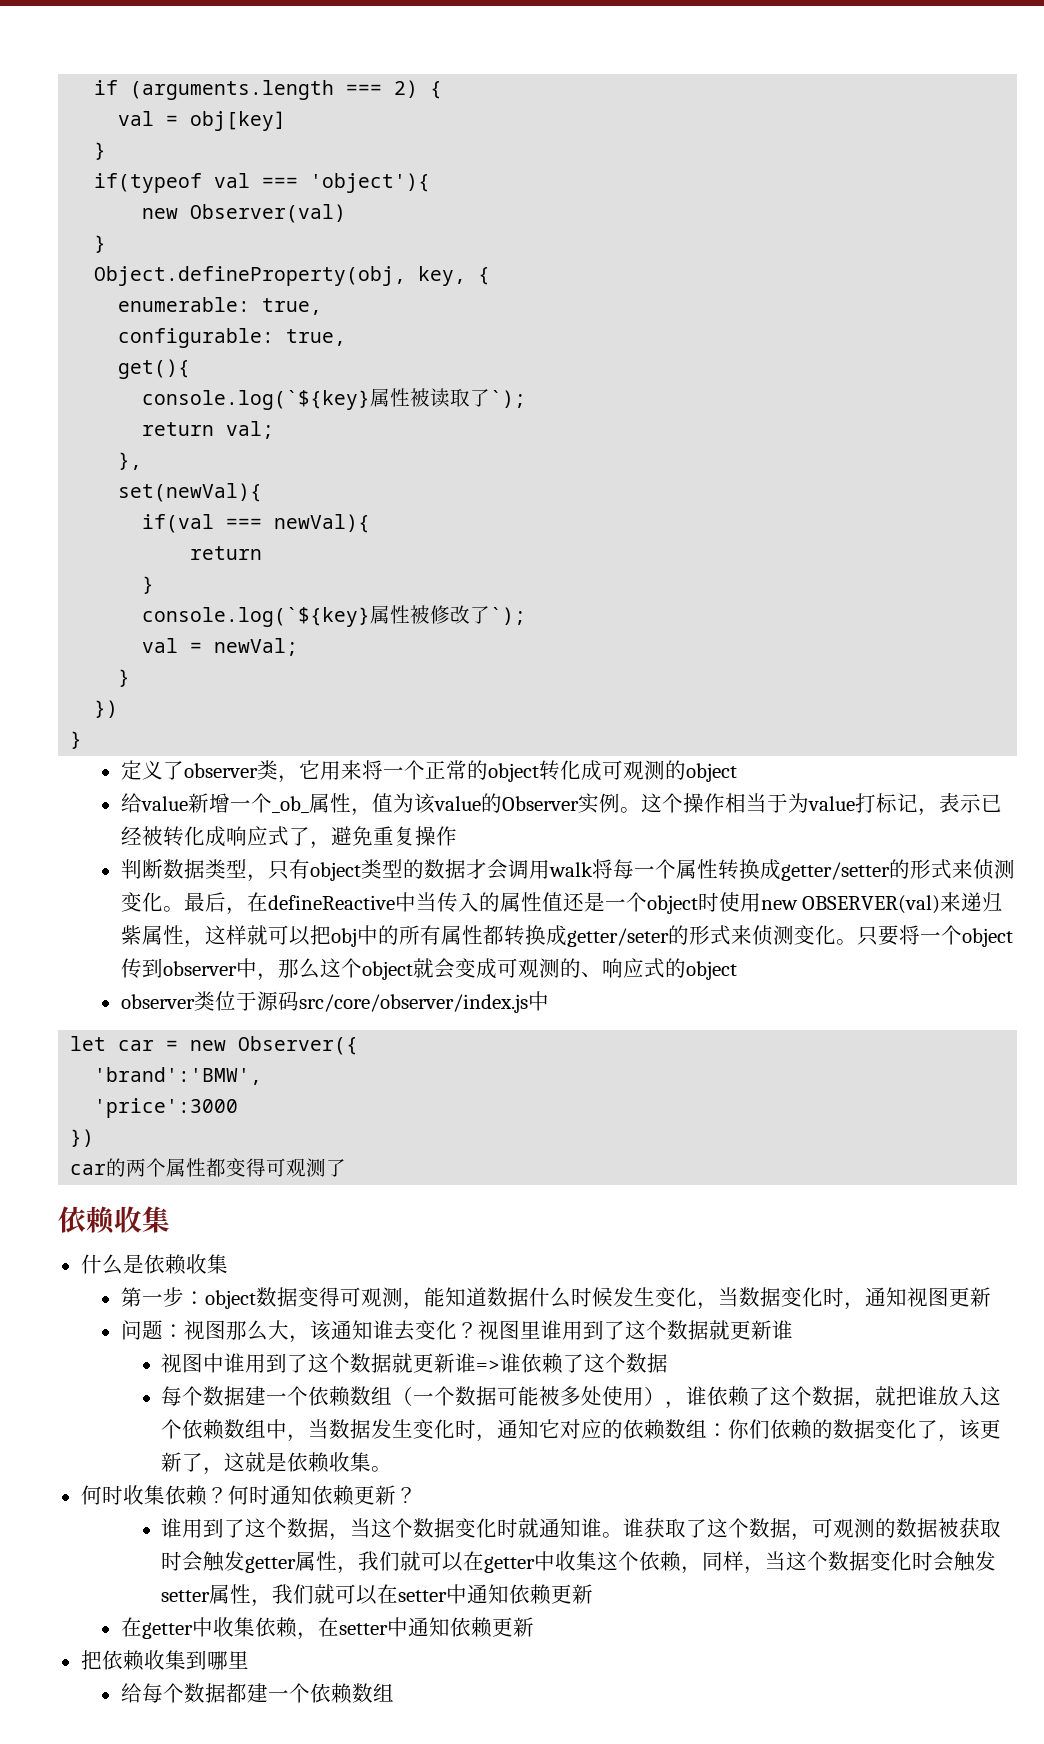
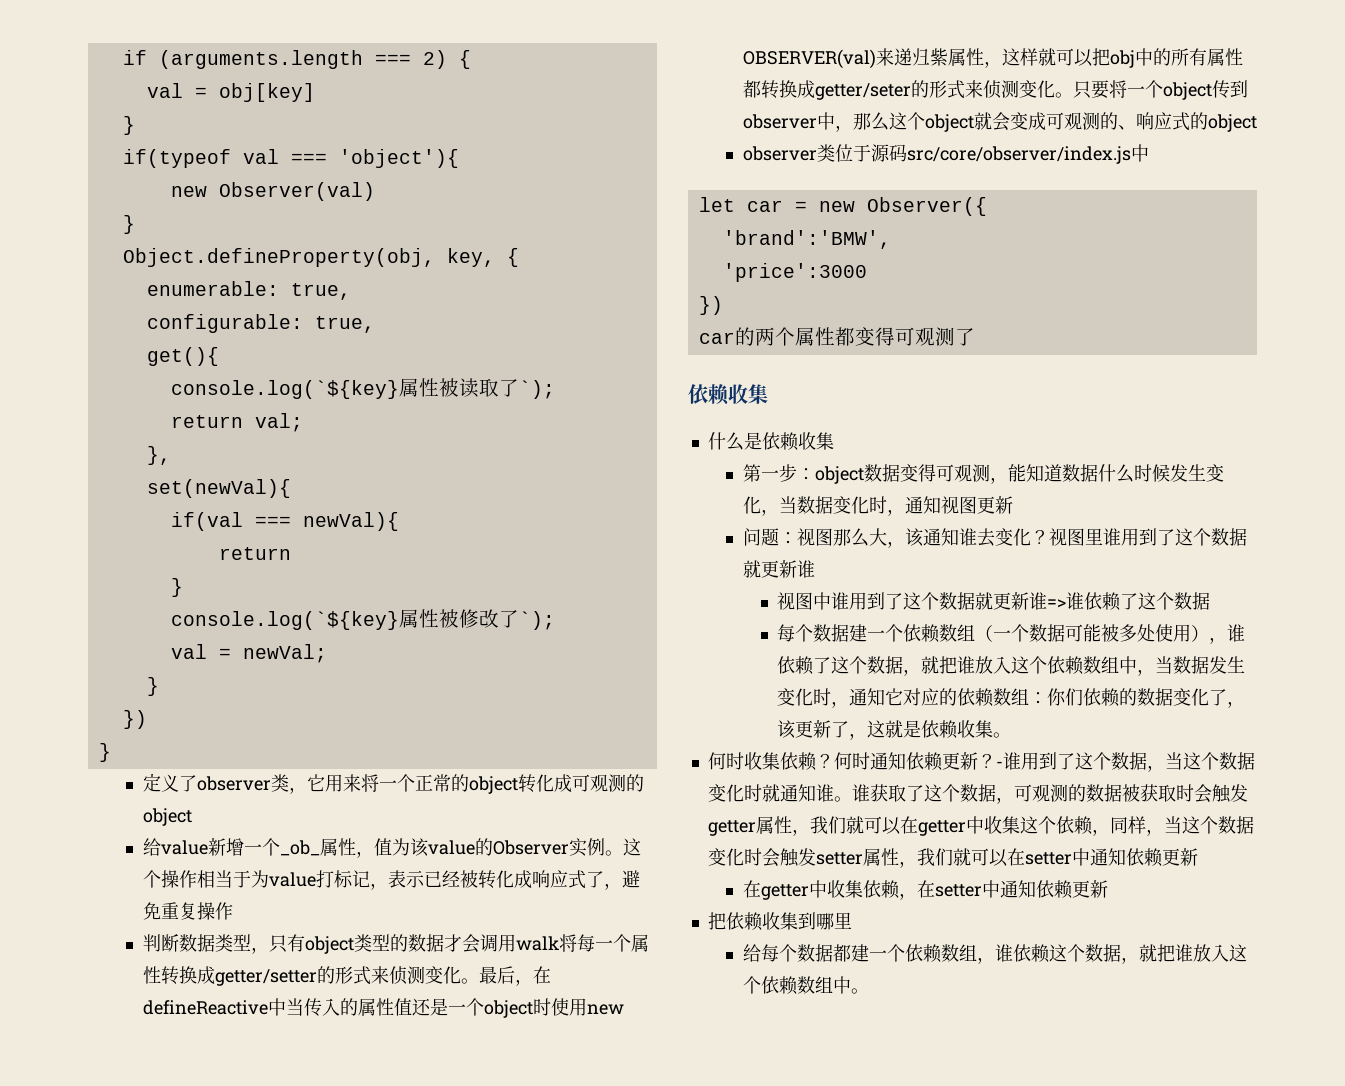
- 何时通知依赖更新？
- 谁用到了这个数据，当这个数据变化时就通知谁。
+ 何时通知依赖更新？-谁用到了这个数据，当这个数据变化时就通知谁。
- 给每个数据都建一个依赖数组
+ 给每个数据都建一个依赖数组，谁依赖这个数据，就把谁放入这个依赖数组中。

